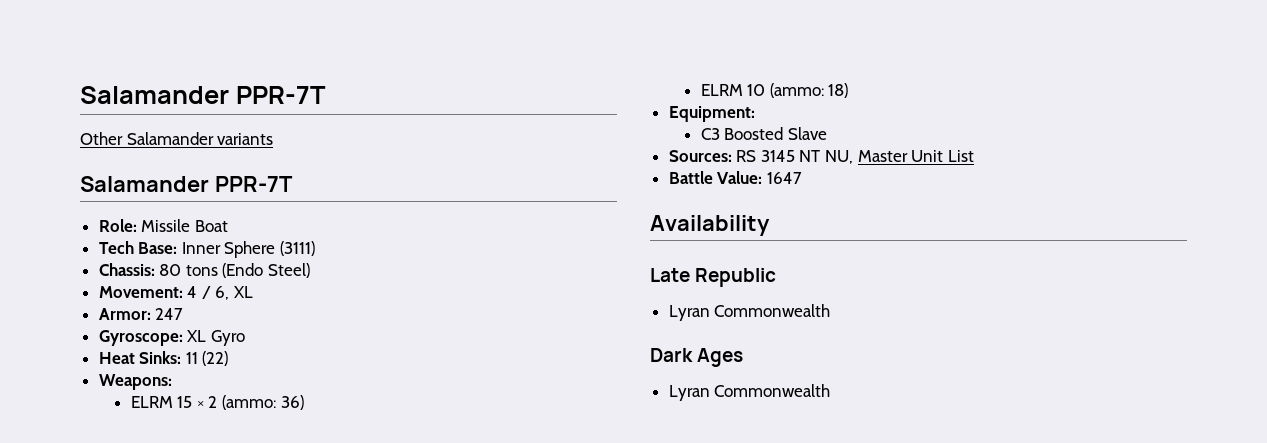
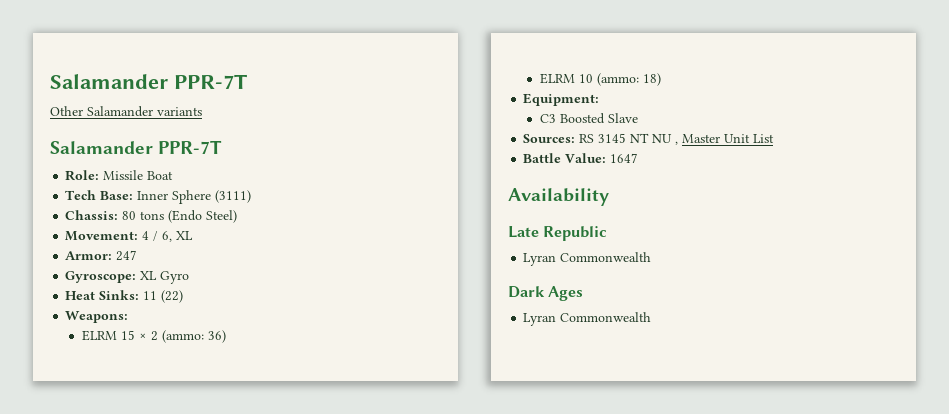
- Sources: RS 3145 NT NU, Master Unit List
+ Sources: RS 3145 NT NU , Master Unit List

